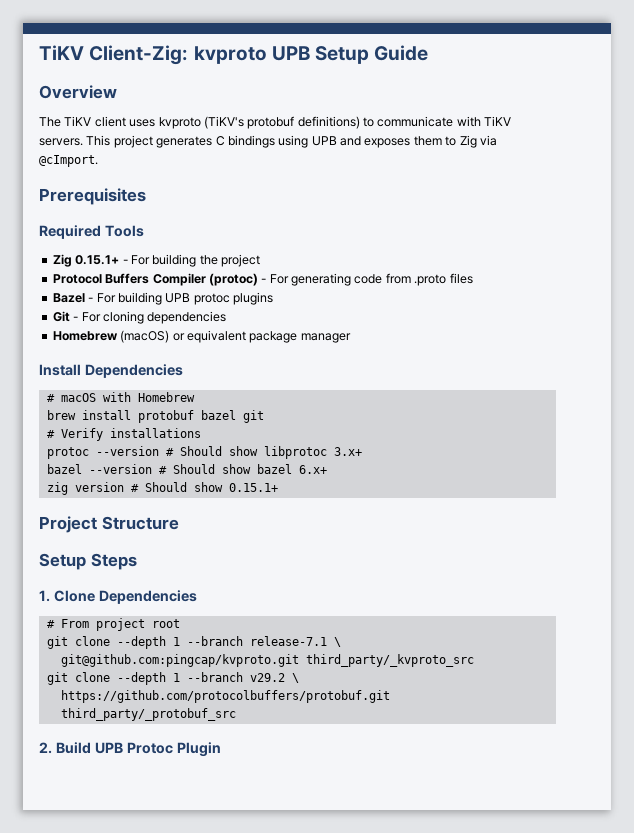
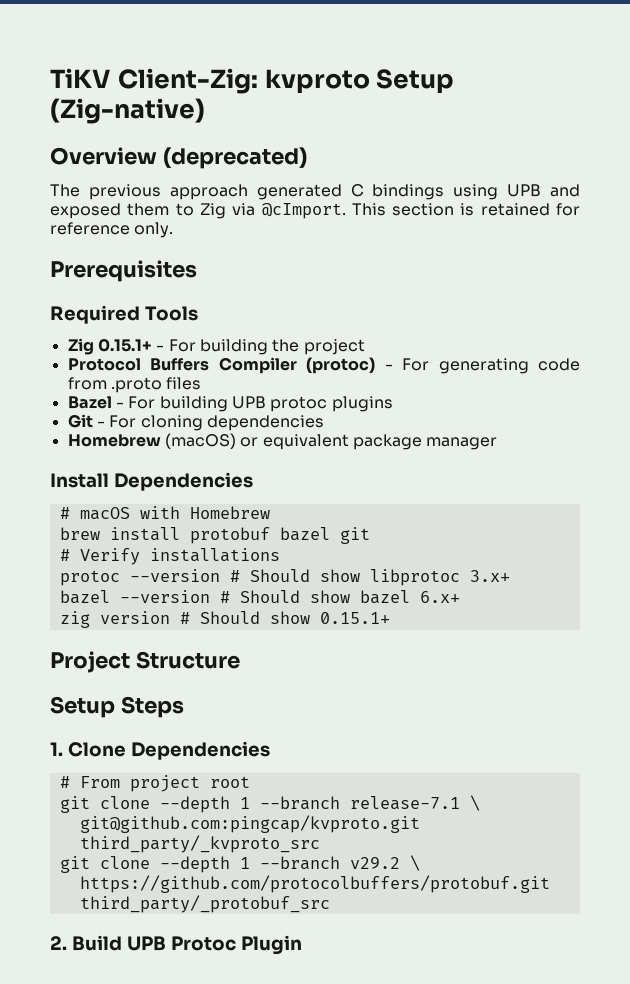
- TiKV Client-Zig: kvproto UPB Setup Guide
+ TiKV Client-Zig: kvproto Setup (Zig-native)
- Overview
+ Overview (deprecated)
- The TiKV client uses kvproto (TiKV's protobuf definitions) to communicate with TiKV servers. This project generates C bindings using UPB and exposes them to Zig via @cImport.
+ The previous approach generated C bindings using UPB and exposed them to Zig via @cImport. This section is retained for reference only.

